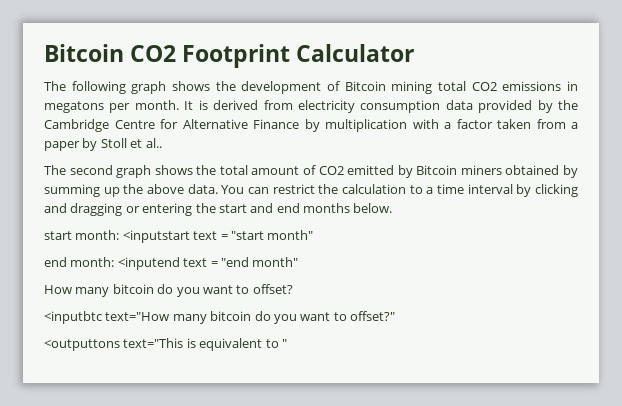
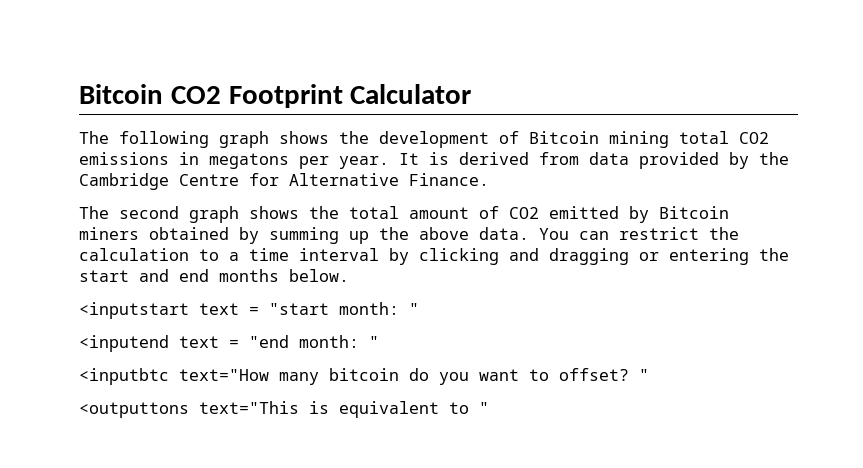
- The following graph shows the development of Bitcoin mining total CO2 emissions in megatons per month.
+ The following graph shows the development of Bitcoin mining total CO2 emissions in megatons per year.
- It is derived from electricity consumption data provided by the Cambridge Centre for Alternative Finance by multiplication with a factor taken from a paper by Stoll et al..
+ It is derived from data provided by the Cambridge Centre for Alternative Finance.
- start month: <inputstart text = "start month"
- end month: <inputend text = "end month"
- How many bitcoin do you want to offset?
+ <inputstart text = "start month: "
+ <inputend text = "end month: "
- <inputbtc text="How many bitcoin do you want to offset?"
+ <inputbtc text="How many bitcoin do you want to offset? "

